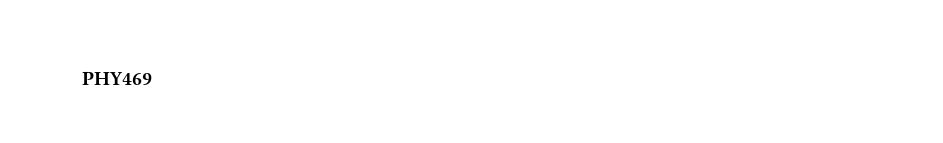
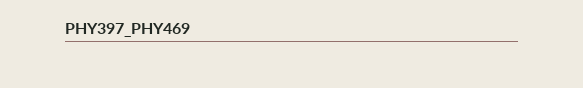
- PHY469
+ PHY397_PHY469

